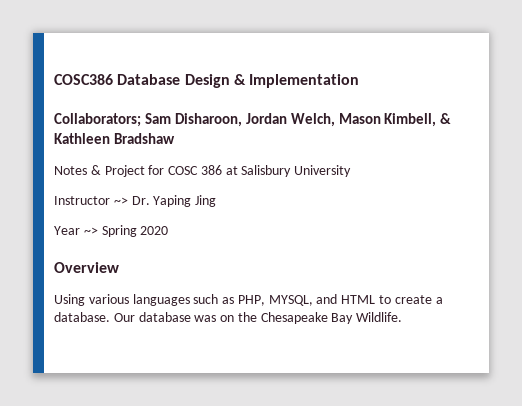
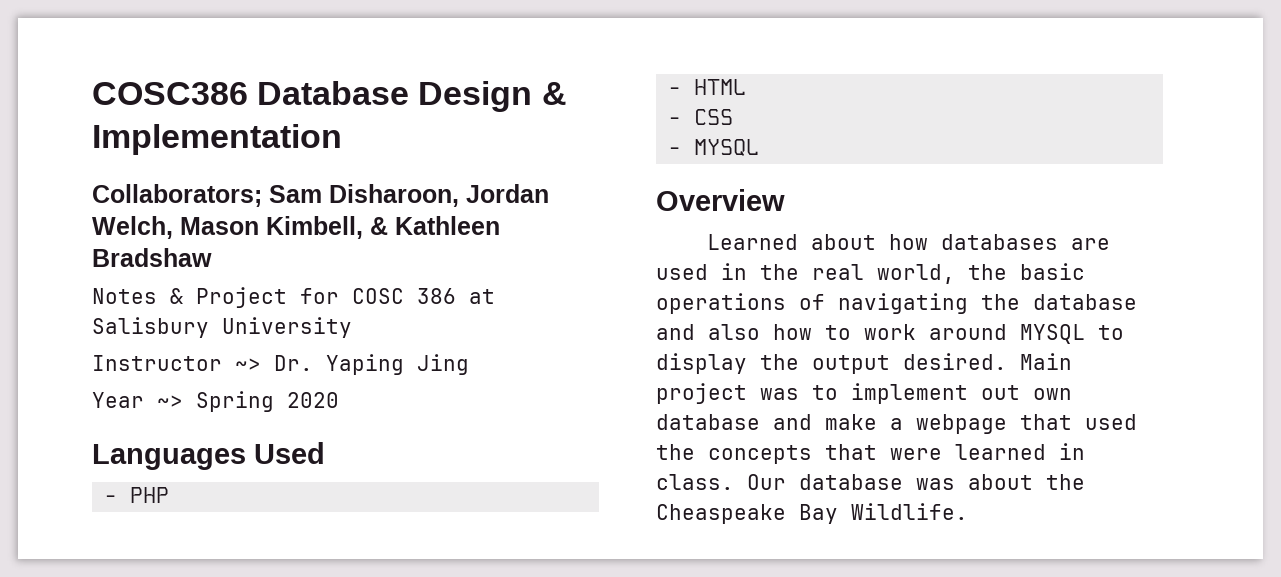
+ Languages Used
+ - PHP
+ - HTML
+ - CSS
+ - MYSQL
  Overview
- Using various languages such as PHP, MYSQL, and HTML to create a database. Our database was on the Chesapeake Bay Wildlife.
+ Learned about how databases are used in the real world, the basic operations of navigating the database and also how to work around MYSQL to display the output desired. Main project was to implement out own database and make a webpage that used the concepts that were learned in class. Our database was about the Cheaspeake Bay Wildlife.

